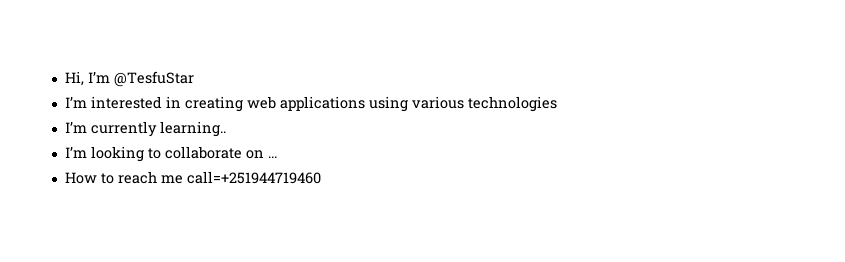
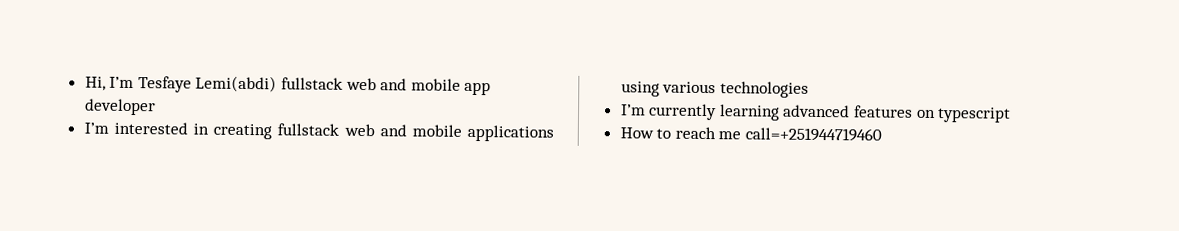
- Hi, I’m @TesfuStar
+ Hi, I’m Tesfaye Lemi(abdi) fullstack web and mobile app developer
- I’m interested in creating web applications using various technologies
+ I’m interested in creating fullstack web and mobile applications using various technologies
- I’m currently learning..
- I’m looking to collaborate on ...
+ I’m currently learning advanced features on typescript

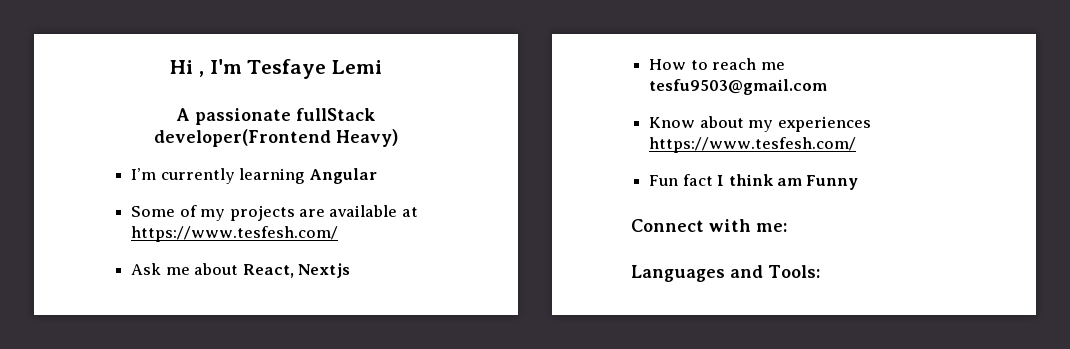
- Hi, I’m Tesfaye Lemi(abdi) fullstack web and mobile app developer
- I’m interested in creating fullstack web and mobile applications using various technologies
- I’m currently learning advanced features on typescript
- How to reach me call=+251944719460
+ Hi , I'm Tesfaye Lemi
+ A passionate fullStack developer(Frontend Heavy)
+ I’m currently learning Angular
+ Some of my projects are available at https://www.tesfesh.com/
+ Ask me about React, Nextjs
+ How to reach me tesfu9503@gmail.com
+ Know about my experiences https://www.tesfesh.com/
+ Fun fact I think am Funny
+ Connect with me:
+ Languages and Tools:

